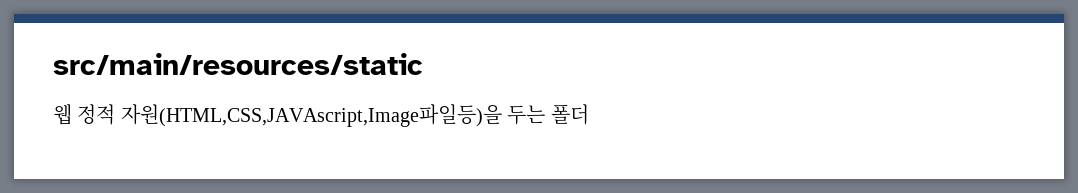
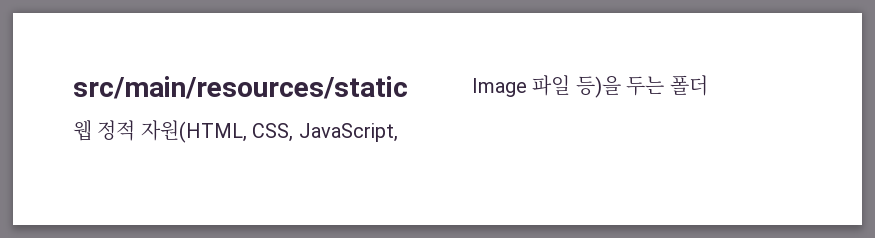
- 웹 정적 자원(HTML,CSS,JAVAscript,Image파일등)을 두는 폴더
+ 웹 정적 자원(HTML, CSS, JavaScript, Image 파일 등)을 두는 폴더

